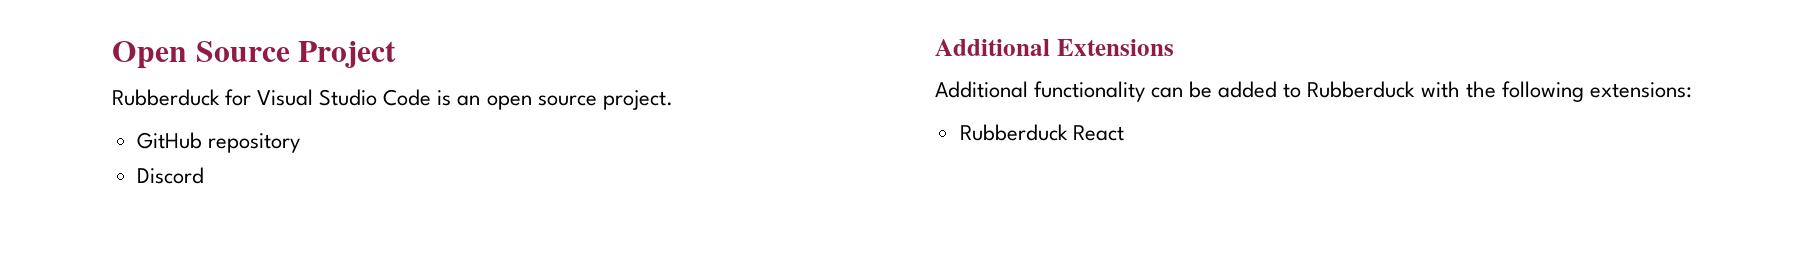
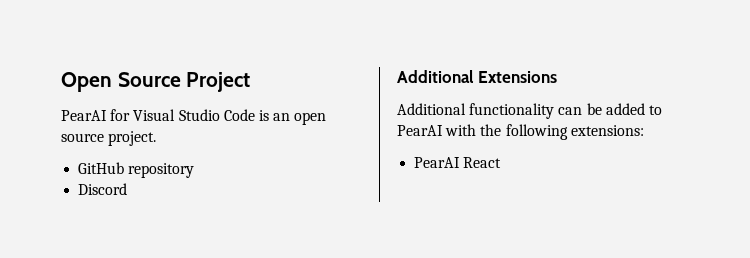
- Rubberduck for Visual Studio Code is an open source project.
+ PearAI for Visual Studio Code is an open source project.
- Additional functionality can be added to Rubberduck with the following extensions:
+ Additional functionality can be added to PearAI with the following extensions:
- Rubberduck React
+ PearAI React

